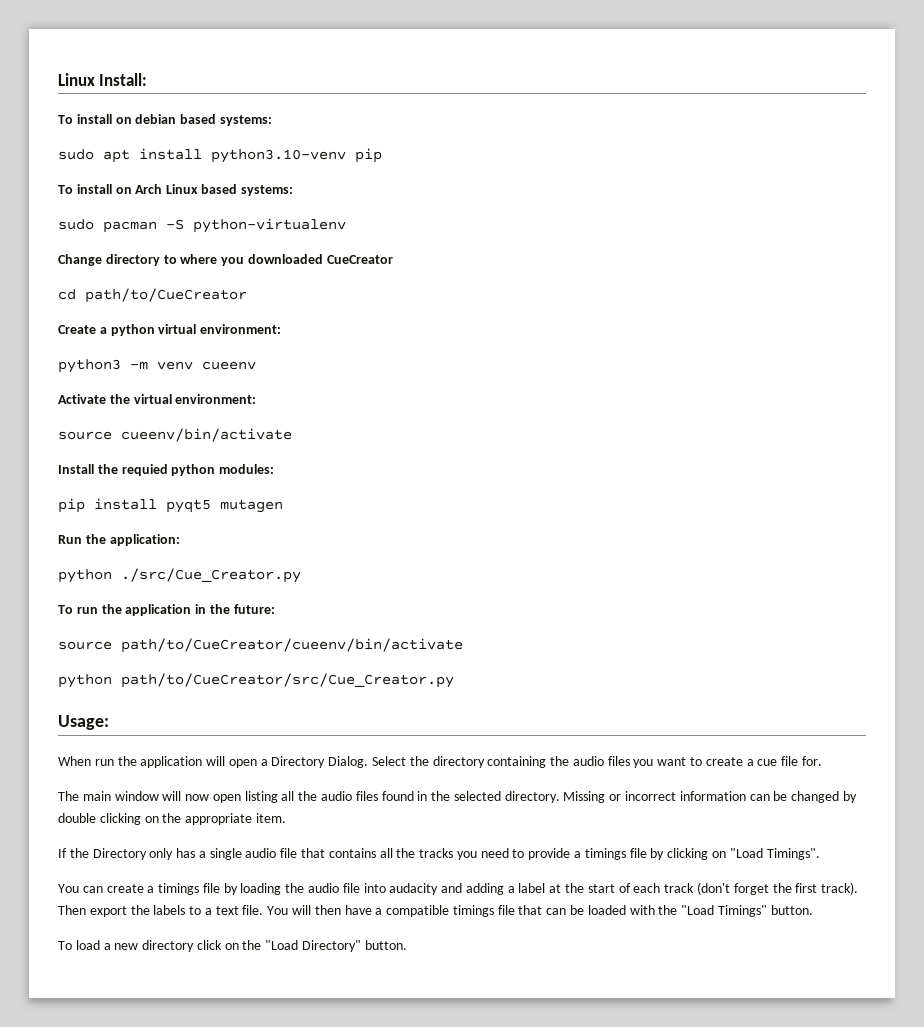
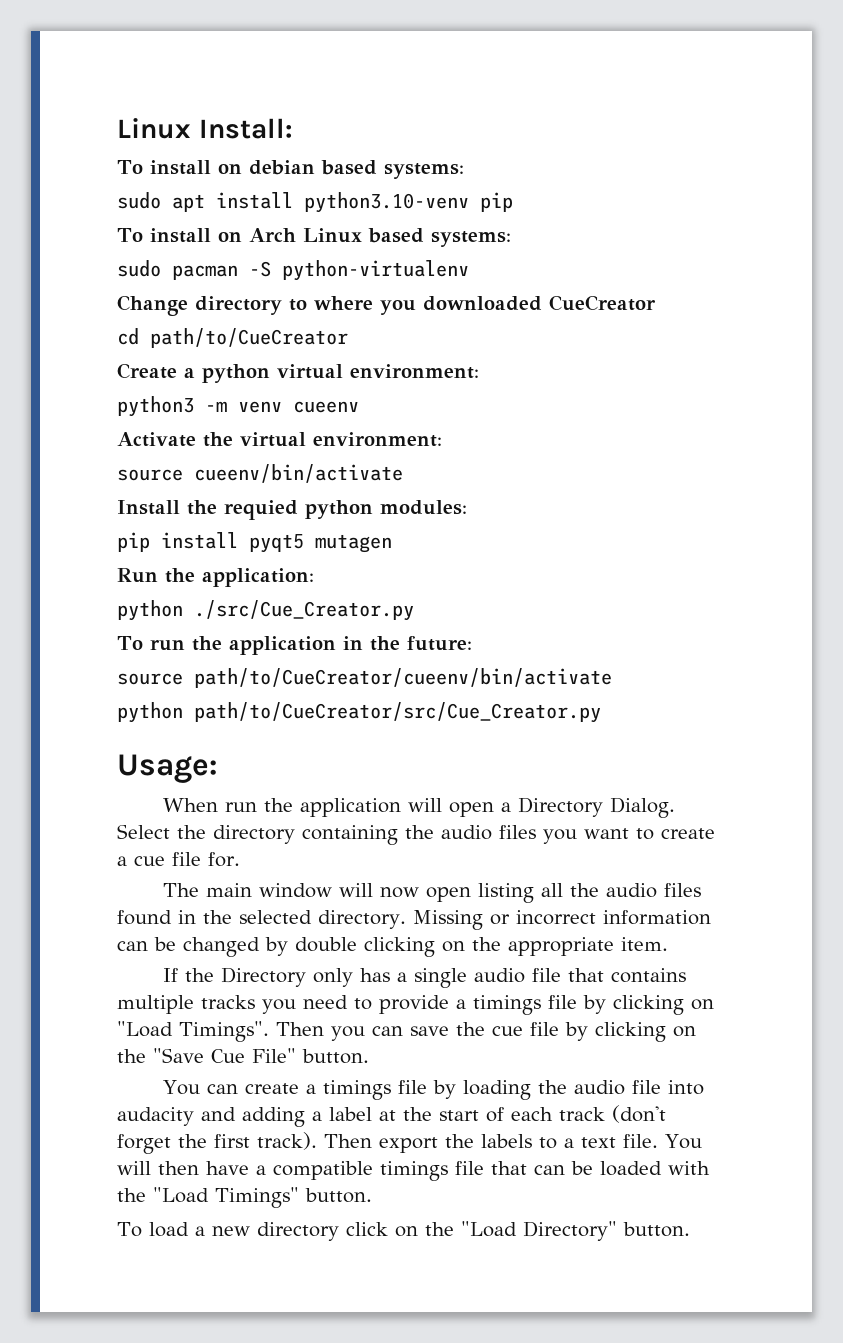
- If the Directory only has a single audio file that contains all the tracks you need to provide a timings file by clicking on "Load Timings".
+ If the Directory only has a single audio file that contains multiple tracks you need to provide a timings file by clicking on "Load Timings". Then you can save the cue file by clicking on the "Save Cue File" button.

